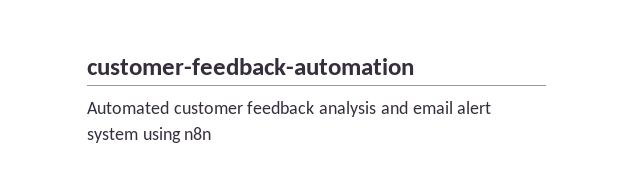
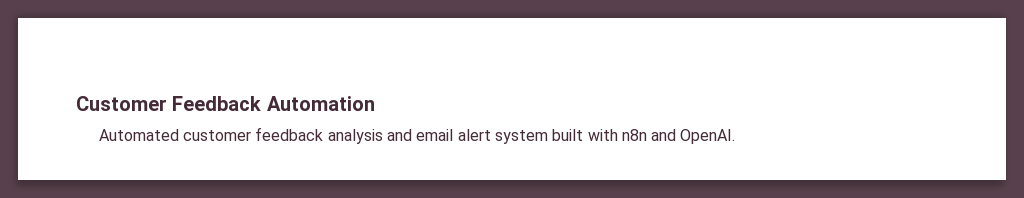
- customer-feedback-automation
+ Customer Feedback Automation
- Automated customer feedback analysis and email alert system using n8n
+ Automated customer feedback analysis and email alert system built with n8n and OpenAI.

